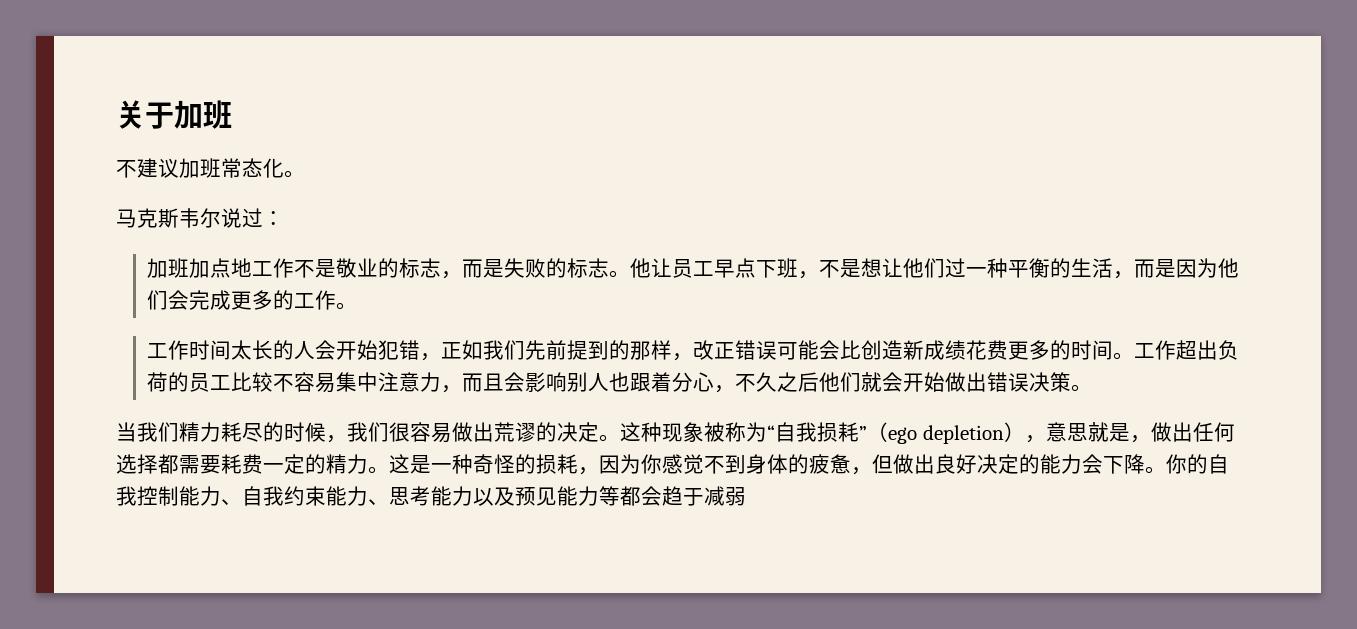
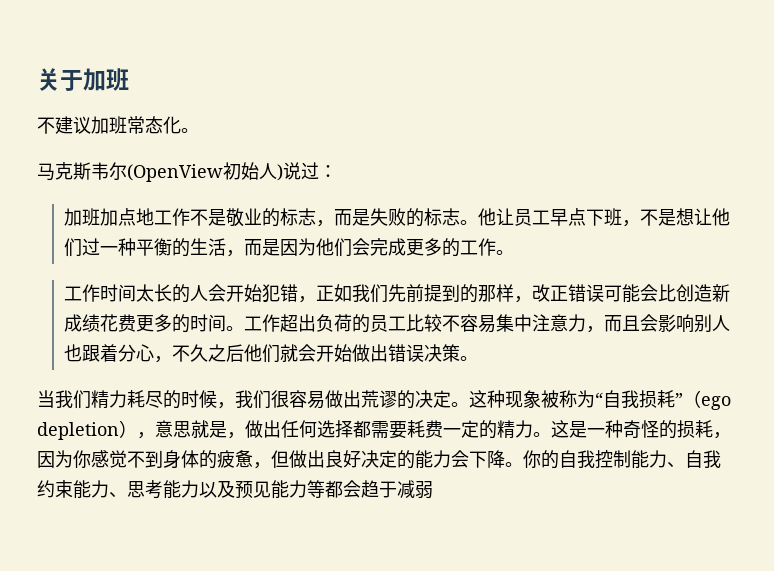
- 马克斯韦尔说过：
+ 马克斯韦尔(OpenView初始人)说过：

